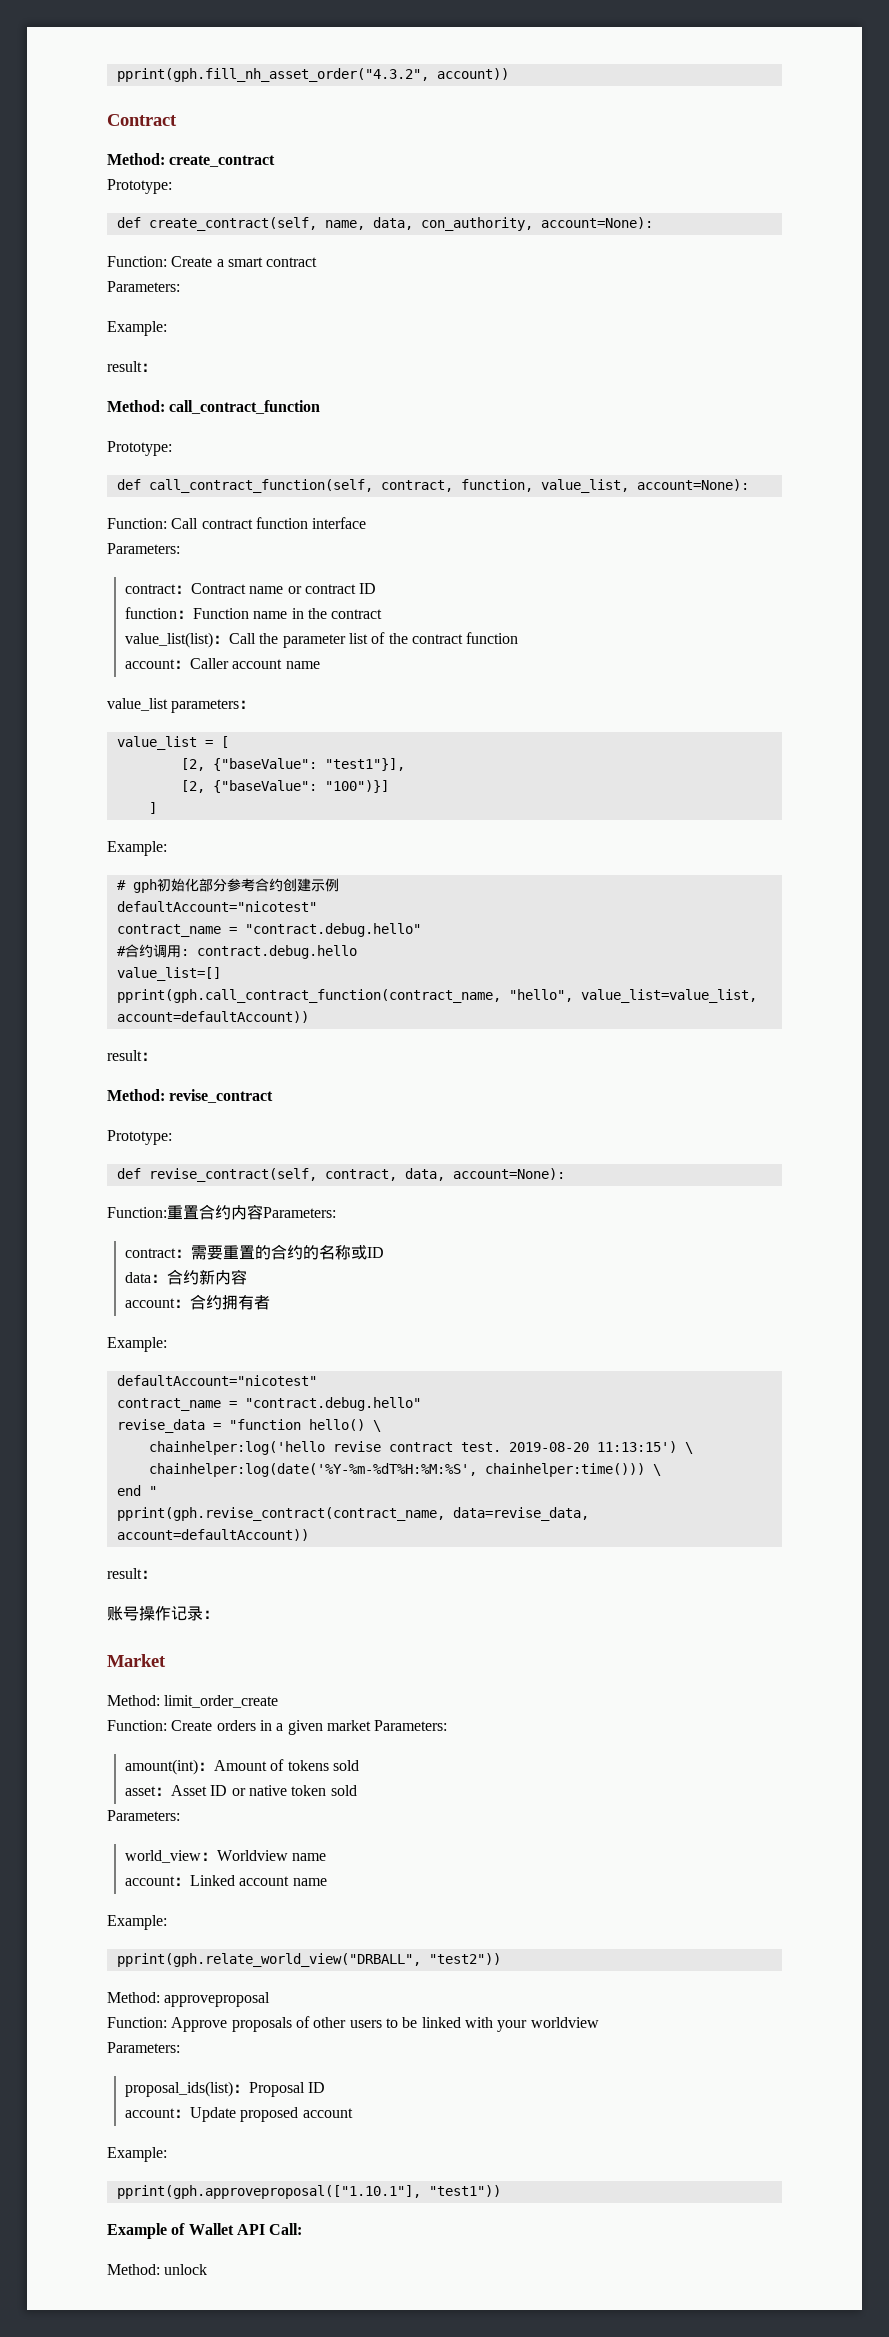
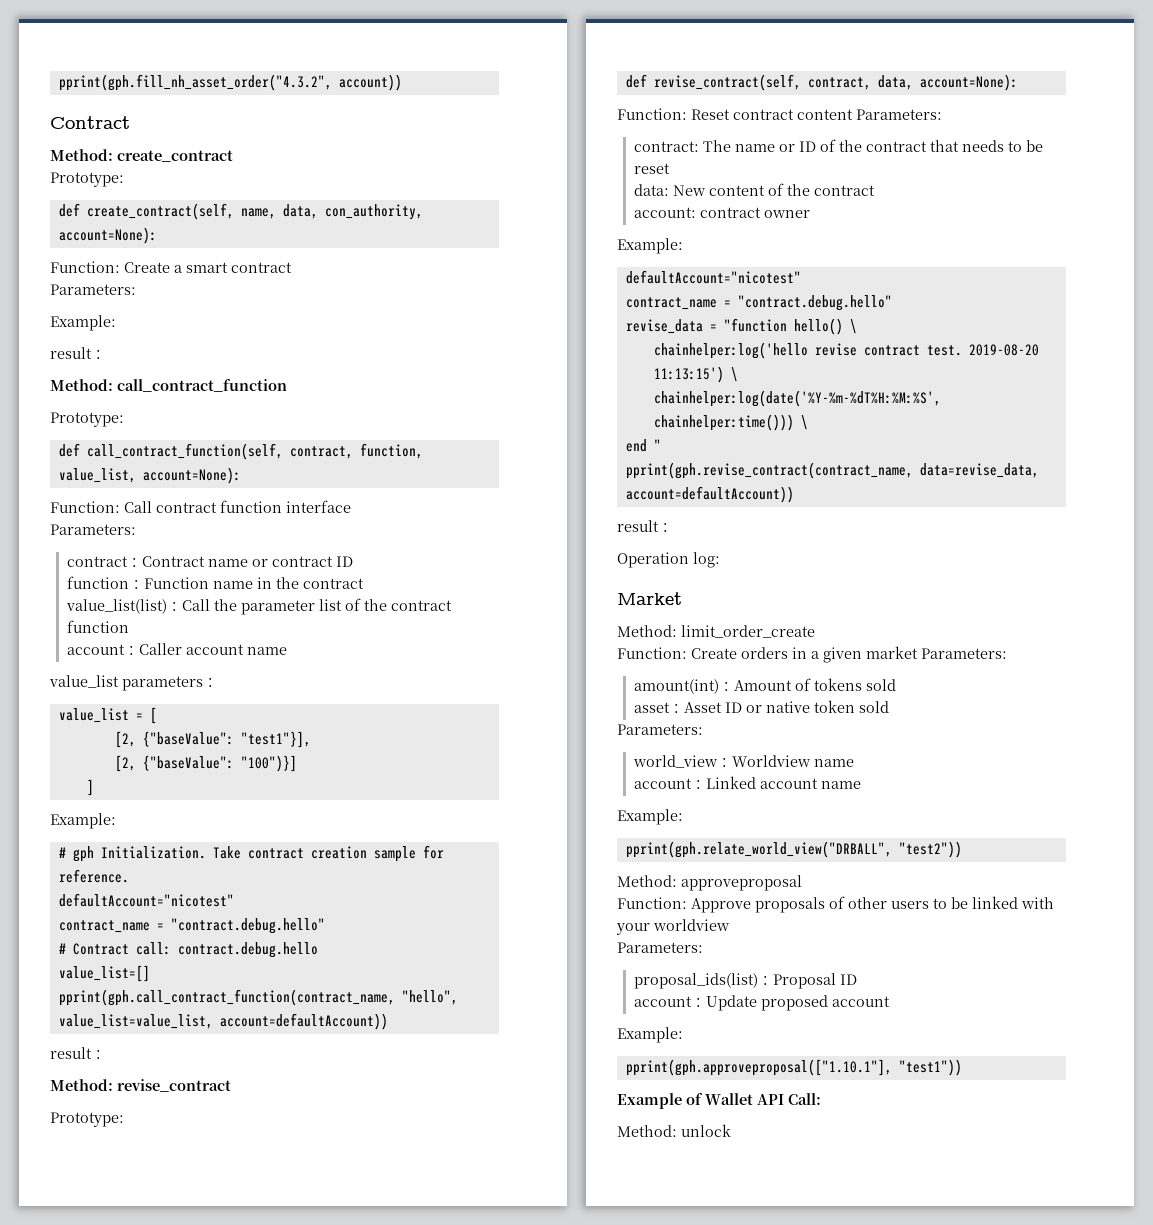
- # gph初始化部分参考合约创建示例
+ # gph Initialization. Take contract creation sample for reference.
- #合约调用: contract.debug.hello
+ # Contract call: contract.debug.hello
- Function:重置合约内容Parameters:
- contract：需要重置的合约的名称或ID
- data：合约新内容
- account：合约拥有者
+ Function: Reset contract content Parameters:
+ contract: The name or ID of the contract that needs to be reset
+ data: New content of the contract
+ account: contract owner
- 账号操作记录：
+ Operation log:

